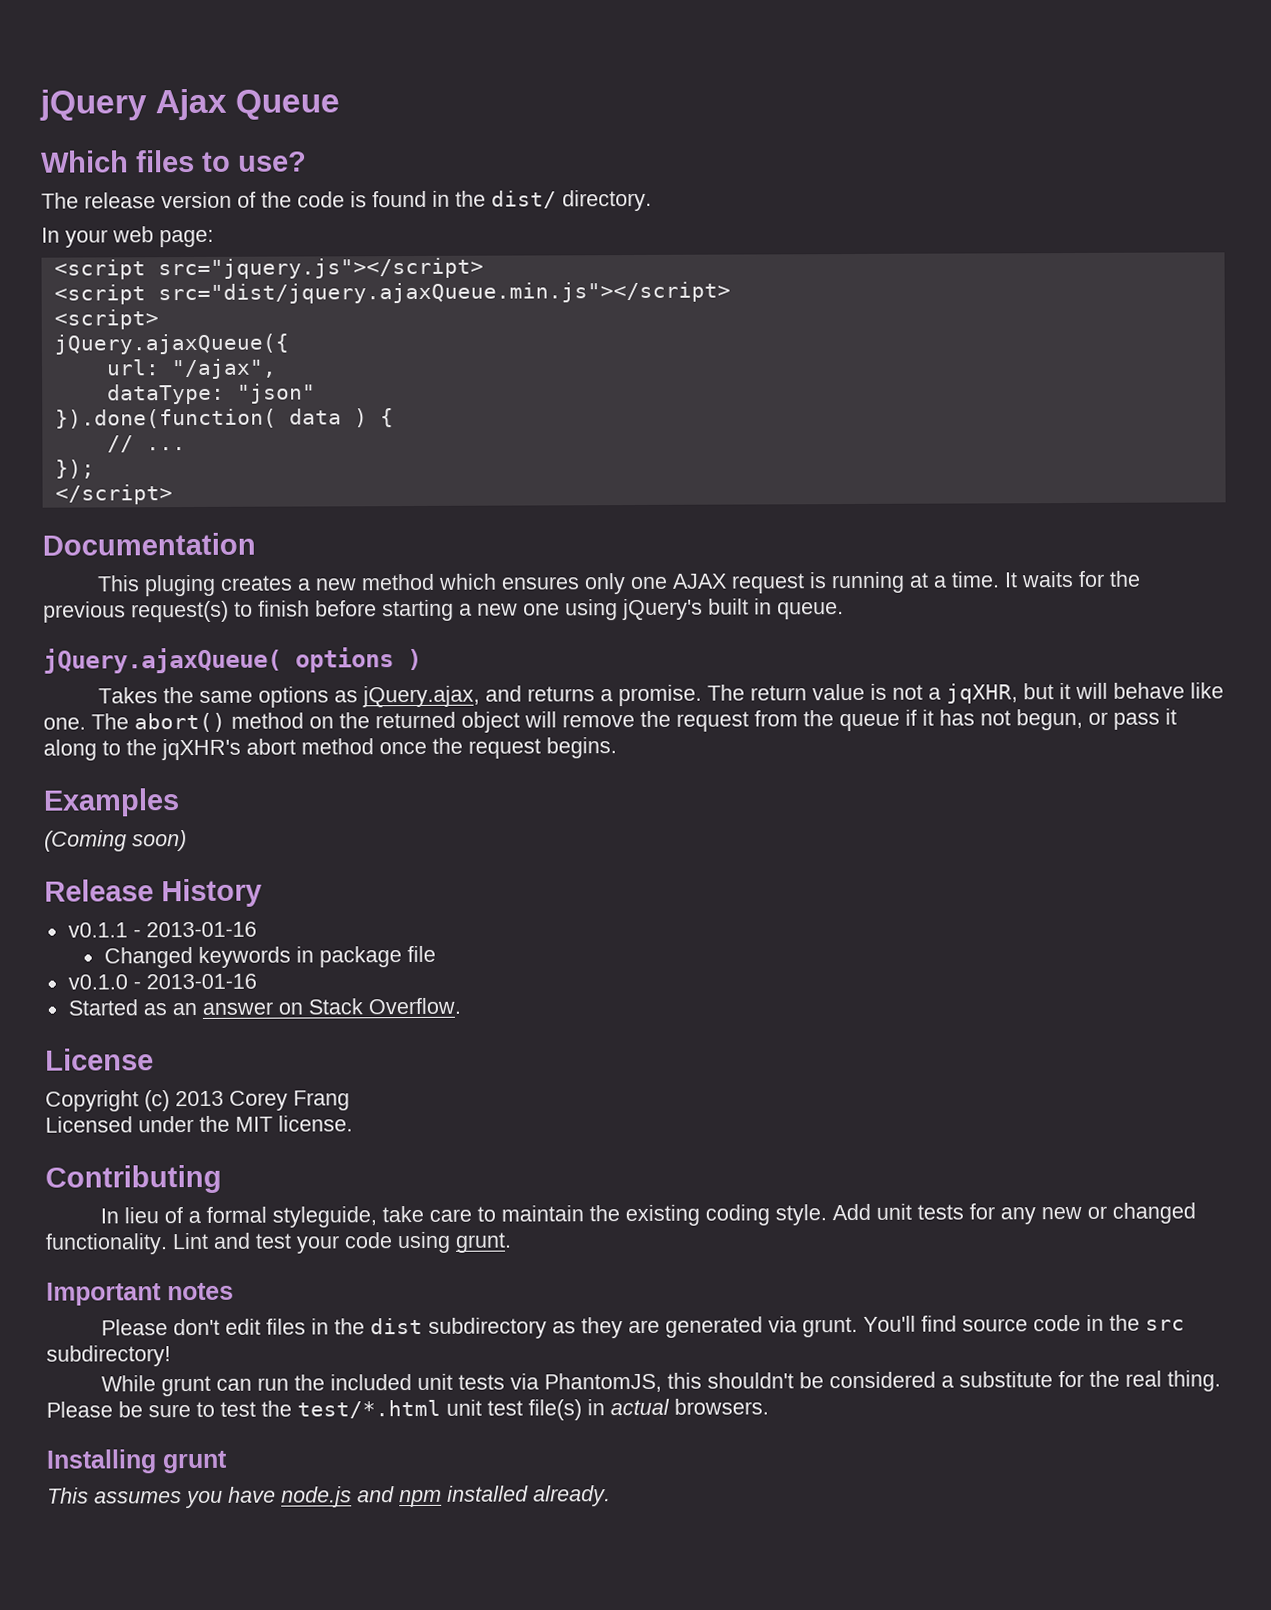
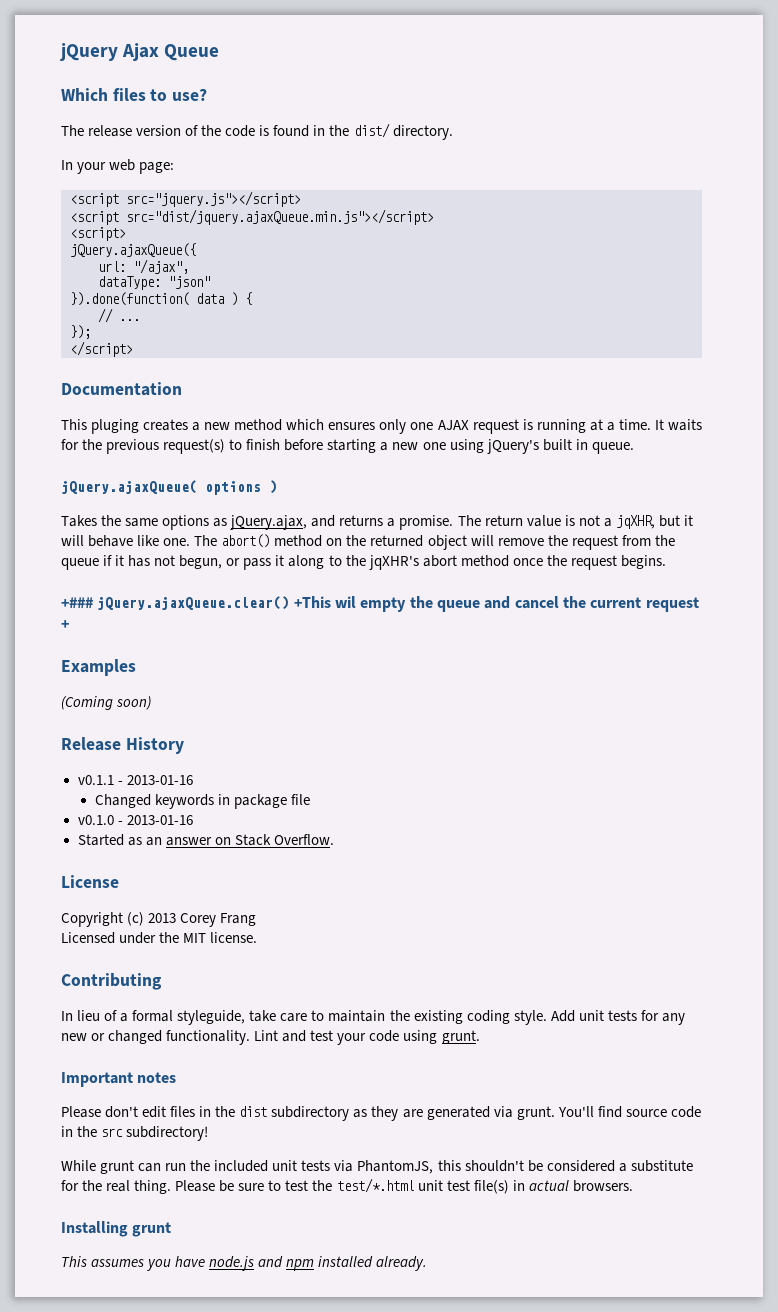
+ +### jQuery.ajaxQueue.clear() +This wil empty the queue and cancel the current request +

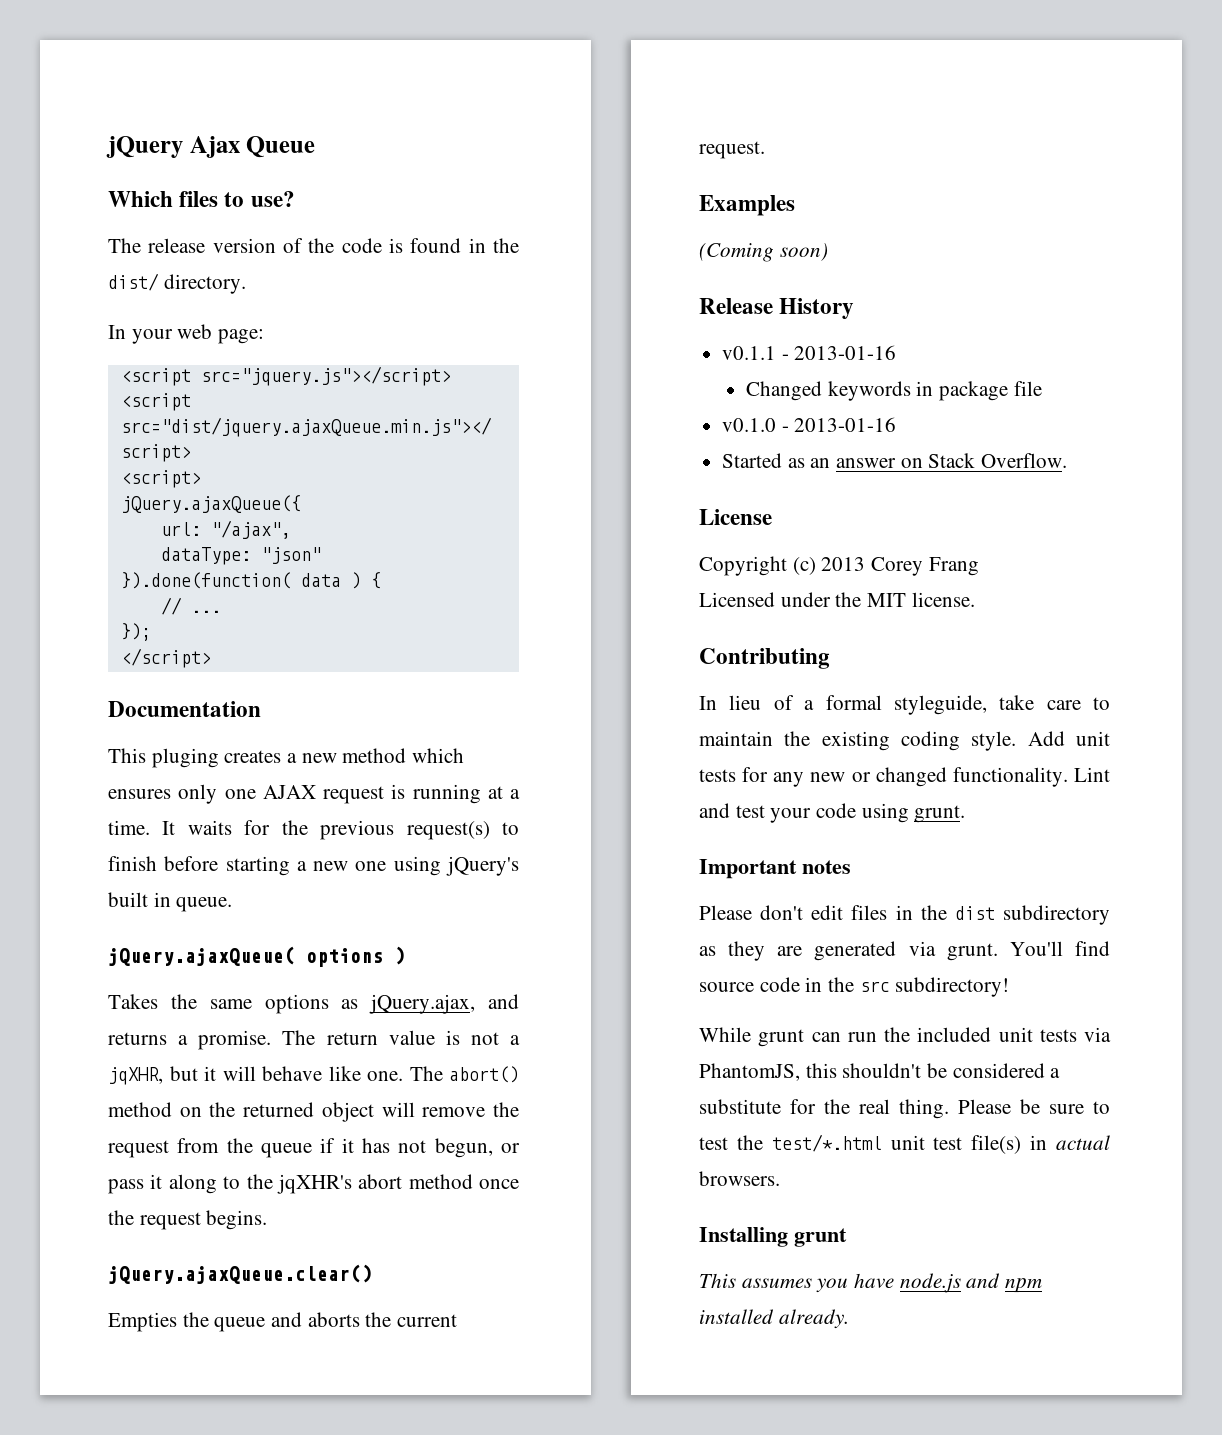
- +### jQuery.ajaxQueue.clear() +This wil empty the queue and cancel the current request +
+ jQuery.ajaxQueue.clear()
+ Empties the queue and aborts the current request.

